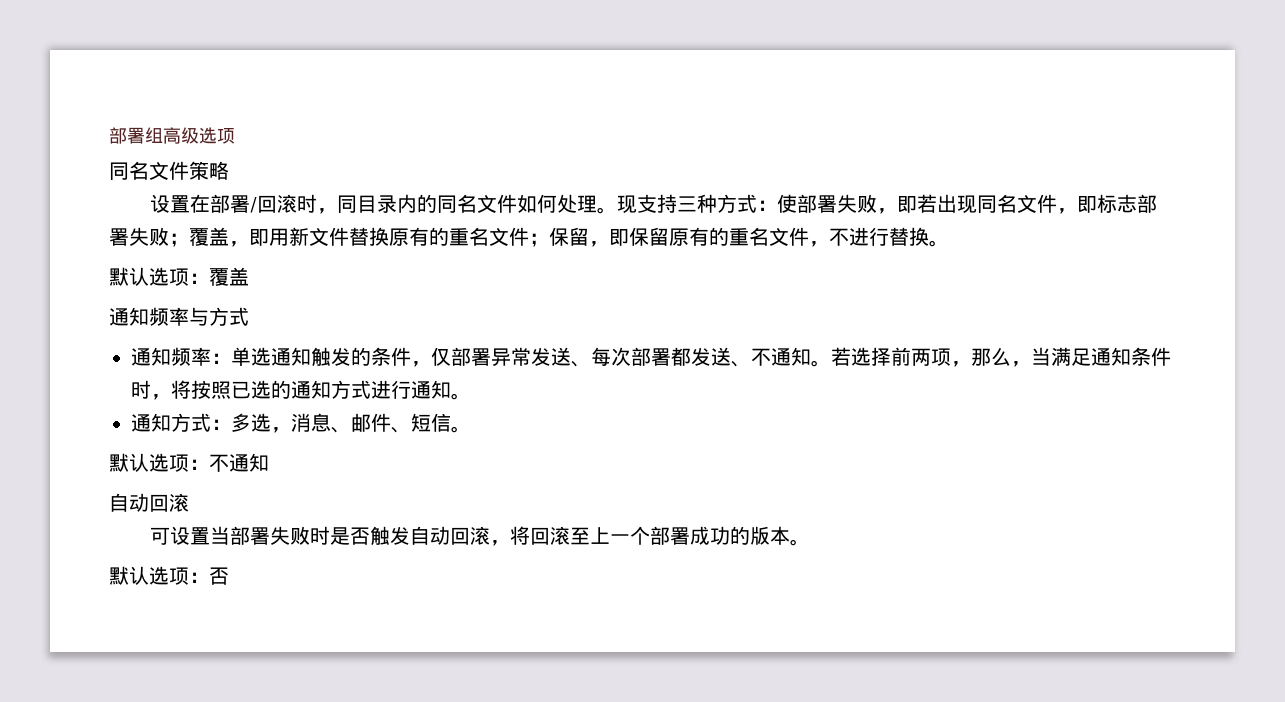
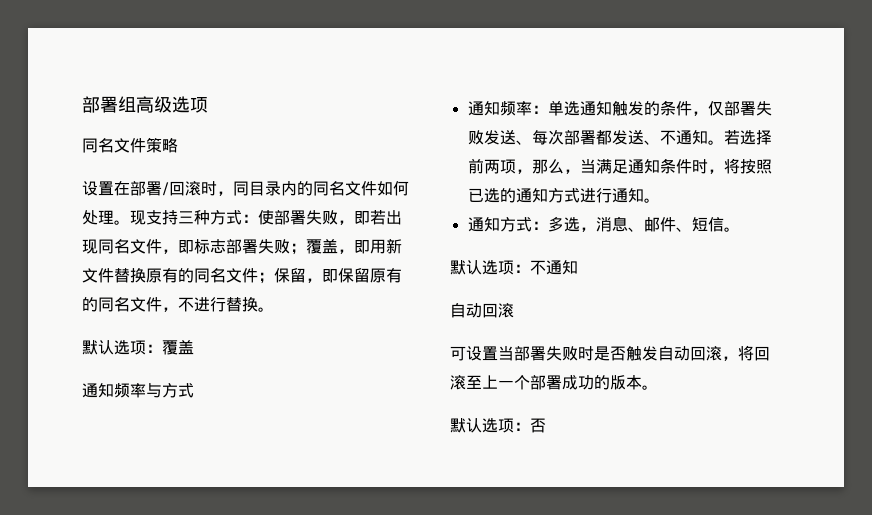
- 现支持三种方式：使部署失败，即若出现同名文件，即标志部署失败；覆盖，即用新文件替换原有的重名文件；保留，即保留原有的重名文件，不进行替换。
+ 现支持三种方式：使部署失败，即若出现同名文件，即标志部署失败；覆盖，即用新文件替换原有的同名文件；保留，即保留原有的同名文件，不进行替换。
- 通知频率：单选通知触发的条件，仅部署异常发送、每次部署都发送、不通知。
+ 通知频率：单选通知触发的条件，仅部署失败发送、每次部署都发送、不通知。

